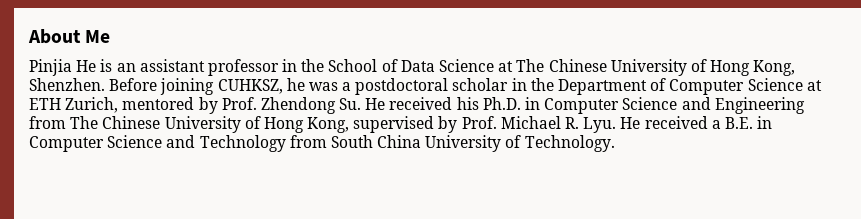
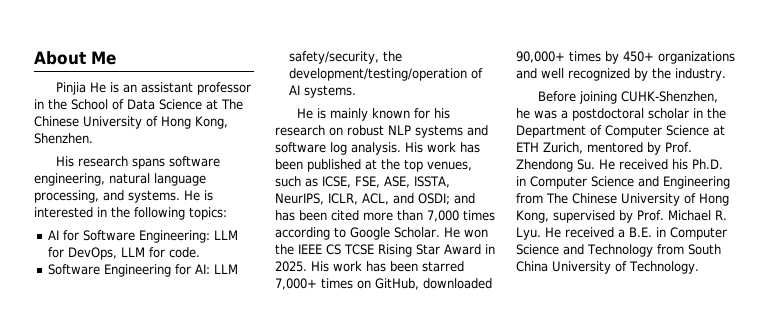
- Pinjia He is an assistant professor in the School of Data Science at The Chinese University of Hong Kong, Shenzhen. Before joining CUHKSZ, he was a postdoctoral scholar in the Department of Computer Science at ETH Zurich, mentored by Prof. Zhendong Su. He received his Ph.D. in Computer Science and Engineering from The Chinese University of Hong Kong, supervised by Prof. Michael R. Lyu. He received a B.E. in Computer Science and Technology from South China University of Technology.
+ Pinjia He is an assistant professor in the School of Data Science at The Chinese University of Hong Kong, Shenzhen.
+ His research spans software engineering, natural language processing, and systems. He is interested in the following topics:
+ AI for Software Engineering: LLM for DevOps, LLM for code.
+ Software Engineering for AI: LLM safety/security, the development/testing/operation of AI systems.
+ He is mainly known for his research on robust NLP systems and software log analysis. His work has been published at the top venues, such as ICSE, FSE, ASE, ISSTA, NeurIPS, ICLR, ACL, and OSDI; and has been cited more than 7,000 times according to Google Scholar. He won the IEEE CS TCSE Rising Star Award in 2025. His work has been starred 7,000+ times on GitHub, downloaded 90,000+ times by 450+ organizations and well recognized by the industry.
+ Before joining CUHK-Shenzhen, he was a postdoctoral scholar in the Department of Computer Science at ETH Zurich, mentored by Prof. Zhendong Su. He received his Ph.D. in Computer Science and Engineering from The Chinese University of Hong Kong, supervised by Prof. Michael R. Lyu. He received a B.E. in Computer Science and Technology from South China University of Technology.

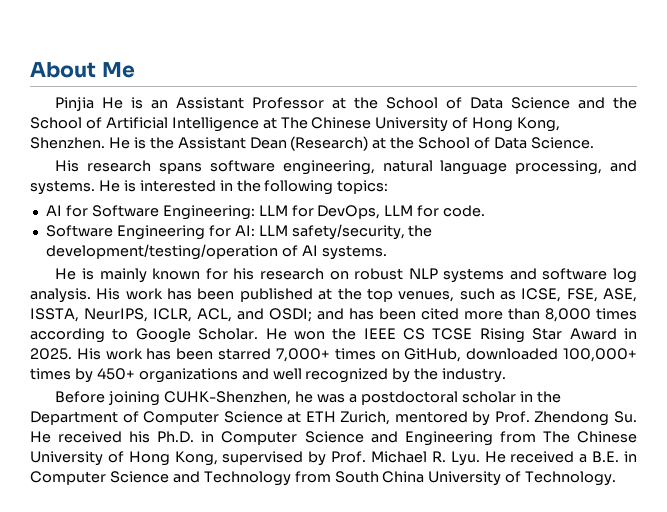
- Pinjia He is an assistant professor in the School of Data Science at The Chinese University of Hong Kong, Shenzhen.
+ Pinjia He is an Assistant Professor at the School of Data Science and the School of Artificial Intelligence at The Chinese University of Hong Kong, Shenzhen. He is the Assistant Dean (Research) at the School of Data Science.
- His work has been published at the top venues, such as ICSE, FSE, ASE, ISSTA, NeurIPS, ICLR, ACL, and OSDI; and has been cited more than 7,000 times according to Google Scholar.
+ His work has been published at the top venues, such as ICSE, FSE, ASE, ISSTA, NeurIPS, ICLR, ACL, and OSDI; and has been cited more than 8,000 times according to Google Scholar.
- His work has been starred 7,000+ times on GitHub, downloaded 90,000+ times by 450+ organizations and well recognized by the industry.
+ His work has been starred 7,000+ times on GitHub, downloaded 100,000+ times by 450+ organizations and well recognized by the industry.

